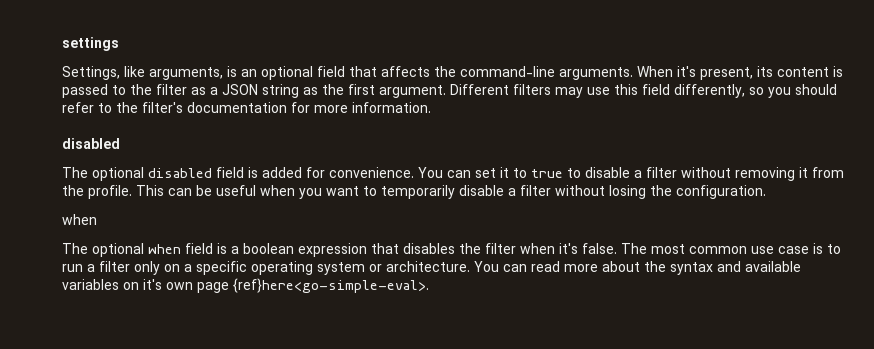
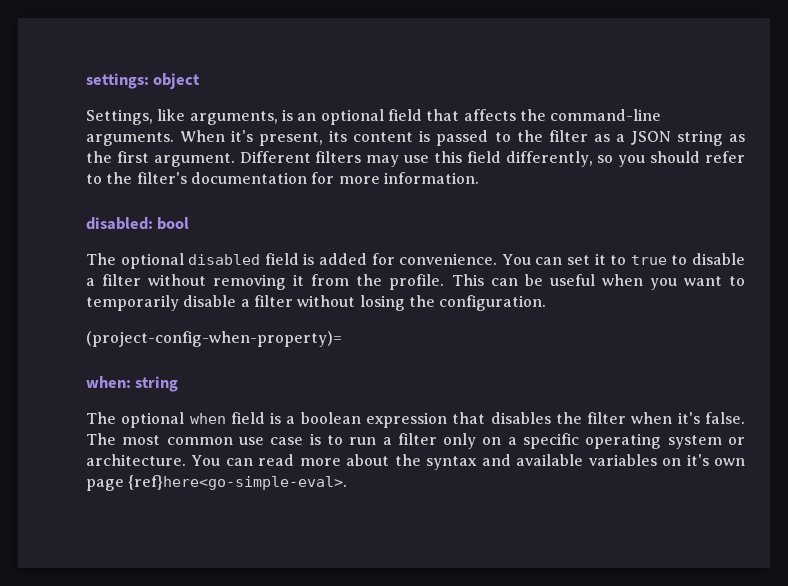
- settings
+ settings: object
  Different filters may use this field differently, so you should refer to the filter's documentation for more information.
- disabled
+ disabled: bool
  This can be useful when you want to temporarily disable a filter without losing the configuration.
- when
+ (project-config-when-property)=
+ when: string

